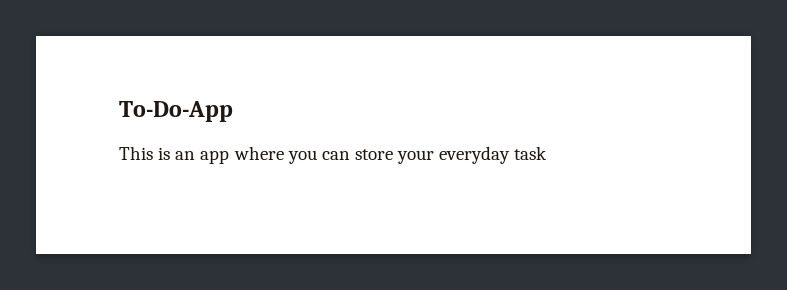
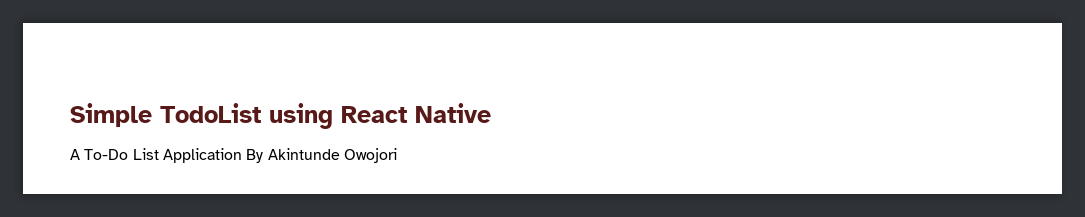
- To-Do-App
- This is an app where you can store your everyday task
+ Simple TodoList using React Native
+ A To-Do List Application By Akintunde Owojori

